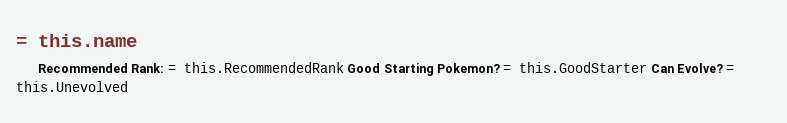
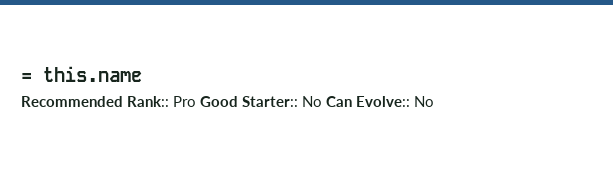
- Recommended Rank: = this.RecommendedRank Good Starting Pokemon? = this.GoodStarter Can Evolve? = this.Unevolved
+ Recommended Rank:: Pro Good Starter:: No Can Evolve:: No

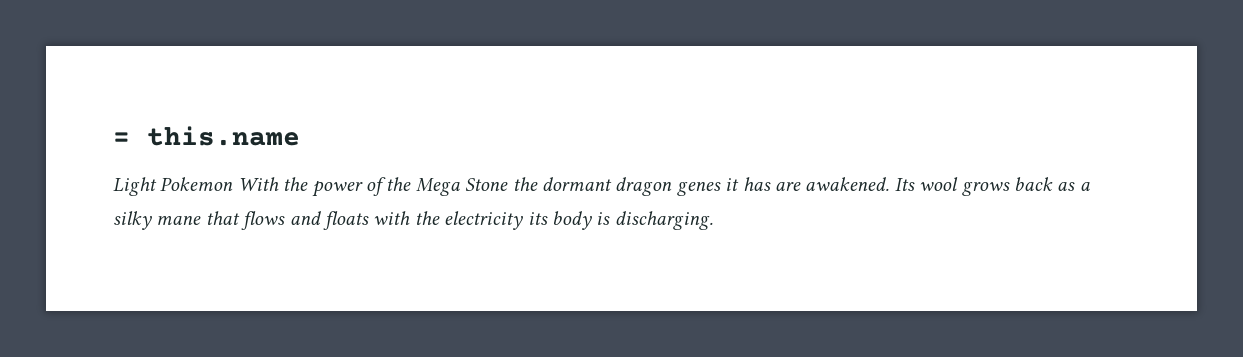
- Recommended Rank:: Pro Good Starter:: No Can Evolve:: No
+ Light Pokemon With the power of the Mega Stone the dormant dragon genes it has are awakened. Its wool grows back as a silky mane that flows and floats with the electricity its body is discharging.

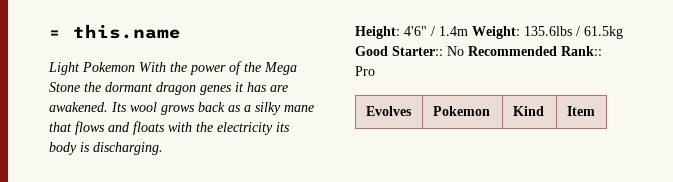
+ Height: 4'6" / 1.4m Weight: 135.6lbs / 61.5kg Good Starter:: No Recommended Rank:: Pro
+ Evolves | Pokemon | Kind | Item

